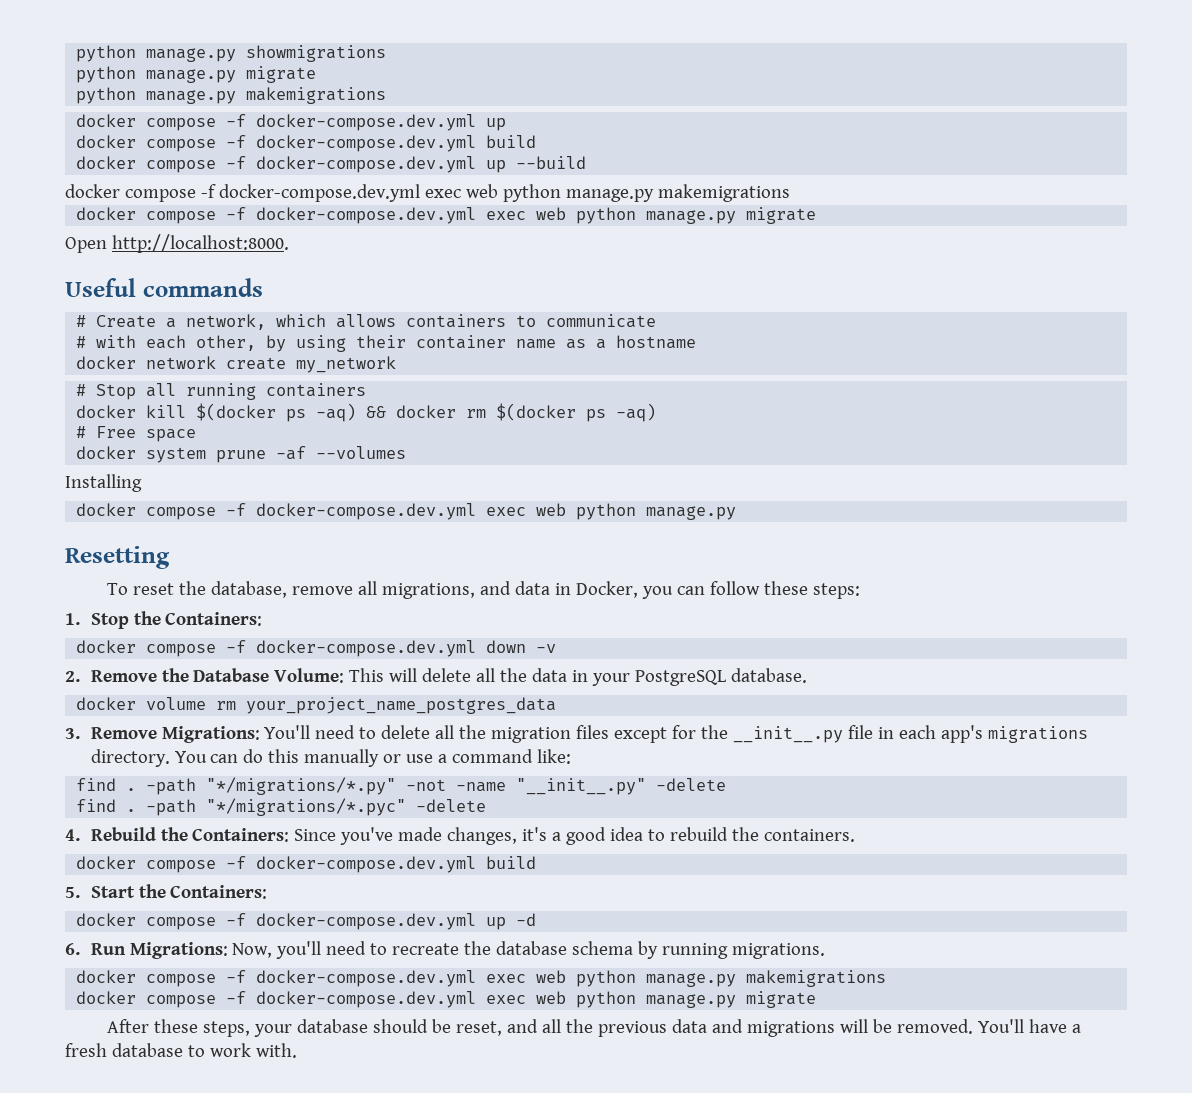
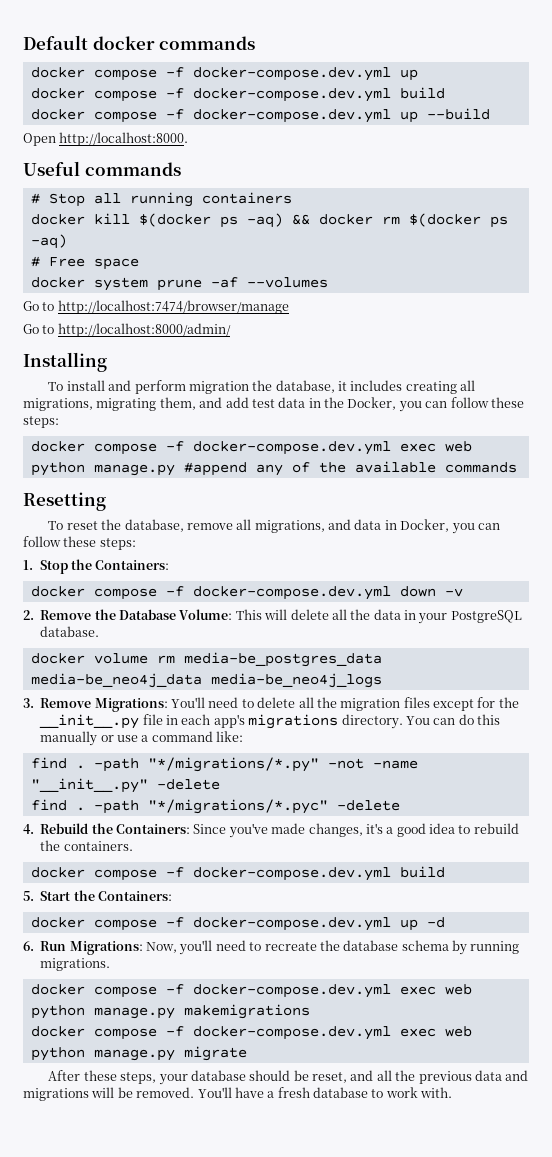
- python manage.py showmigrations
- python manage.py migrate
- python manage.py makemigrations
+ Default docker commands
  docker compose -f docker-compose.dev.yml up --build
- docker compose -f docker-compose.dev.yml exec web python manage.py makemigrations
- docker compose -f docker-compose.dev.yml exec web python manage.py migrate
  Open http://localhost:8000.
  Useful commands
- # Create a network, which allows containers to communicate
- # with each other, by using their container name as a hostname
- docker network create my_network
+ Go to http://localhost:7474/browser/manage
+ Go to http://localhost:8000/admin/
  Installing
- docker compose -f docker-compose.dev.yml exec web python manage.py
+ To install and perform migration the database, it includes creating all migrations, migrating them, and add test data in the Docker, you can follow these steps:
+ docker compose -f docker-compose.dev.yml exec web python manage.py #append any of the available commands
- docker volume rm your_project_name_postgres_data
+ docker volume rm media-be_postgres_data media-be_neo4j_data media-be_neo4j_logs

